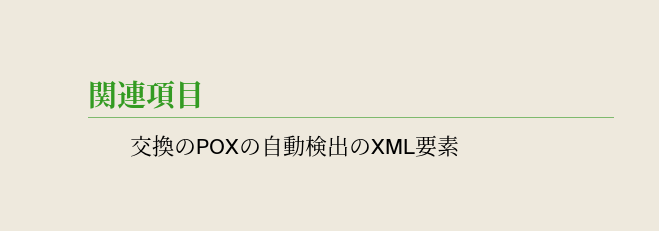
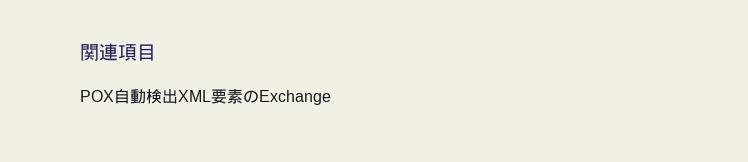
- 交換のPOXの自動検出のXML要素
+ POX自動検出XML要素のExchange

